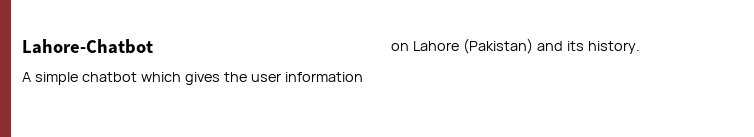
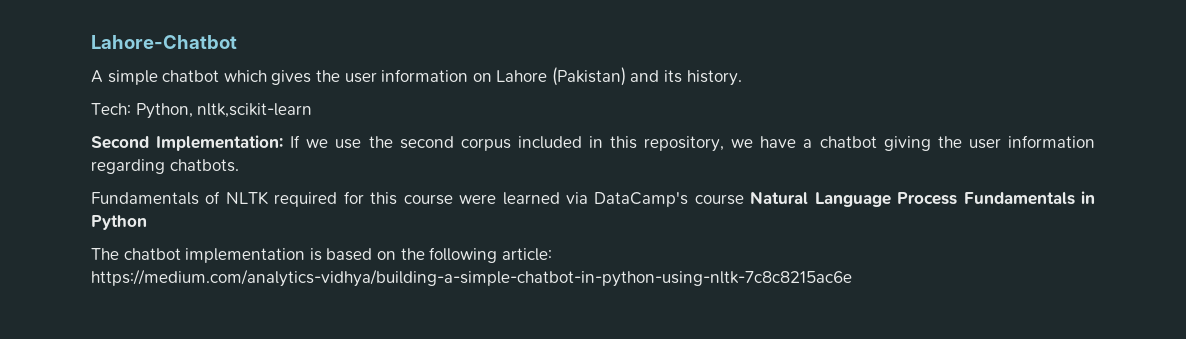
+ Tech: Python, nltk,scikit-learn
+ Second Implementation: If we use the second corpus included in this repository, we have a chatbot giving the user information regarding chatbots.
+ Fundamentals of NLTK required for this course were learned via DataCamp's course Natural Language Process Fundamentals in Python
+ The chatbot implementation is based on the following article: https://medium.com/analytics-vidhya/building-a-simple-chatbot-in-python-using-nltk-7c8c8215ac6e

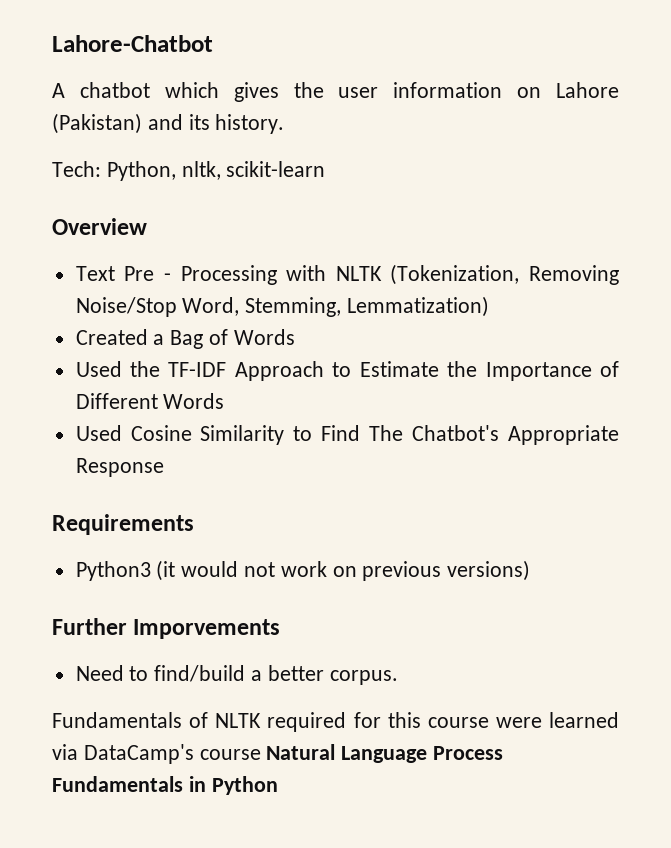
- A simple chatbot which gives the user information on Lahore (Pakistan) and its history.
+ A chatbot which gives the user information on Lahore (Pakistan) and its history.
- Tech: Python, nltk,scikit-learn
- Second Implementation: If we use the second corpus included in this repository, we have a chatbot giving the user information regarding chatbots.
+ Tech: Python, nltk, scikit-learn
+ Overview
+ Text Pre - Processing with NLTK (Tokenization, Removing Noise/Stop Word, Stemming, Lemmatization)
+ Created a Bag of Words
+ Used the TF-IDF Approach to Estimate the Importance of Different Words
+ Used Cosine Similarity to Find The Chatbot's Appropriate Response
+ Requirements
+ Python3 (it would not work on previous versions)
+ Further Imporvements
+ Need to find/build a better corpus.
- The chatbot implementation is based on the following article: https://medium.com/analytics-vidhya/building-a-simple-chatbot-in-python-using-nltk-7c8c8215ac6e

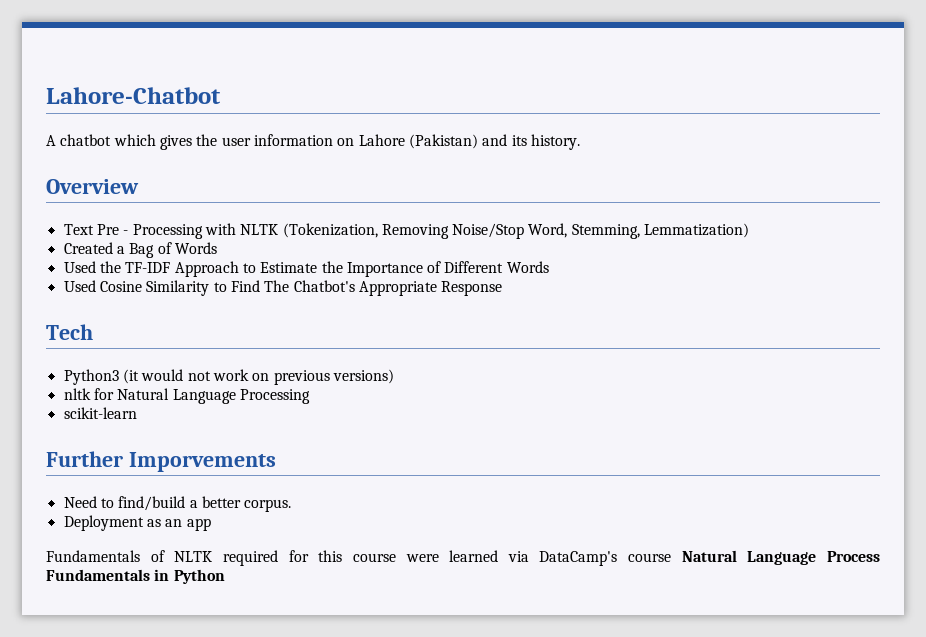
- Tech: Python, nltk, scikit-learn
- Requirements
+ Tech
+ nltk for Natural Language Processing
+ scikit-learn
+ Deployment as an app

